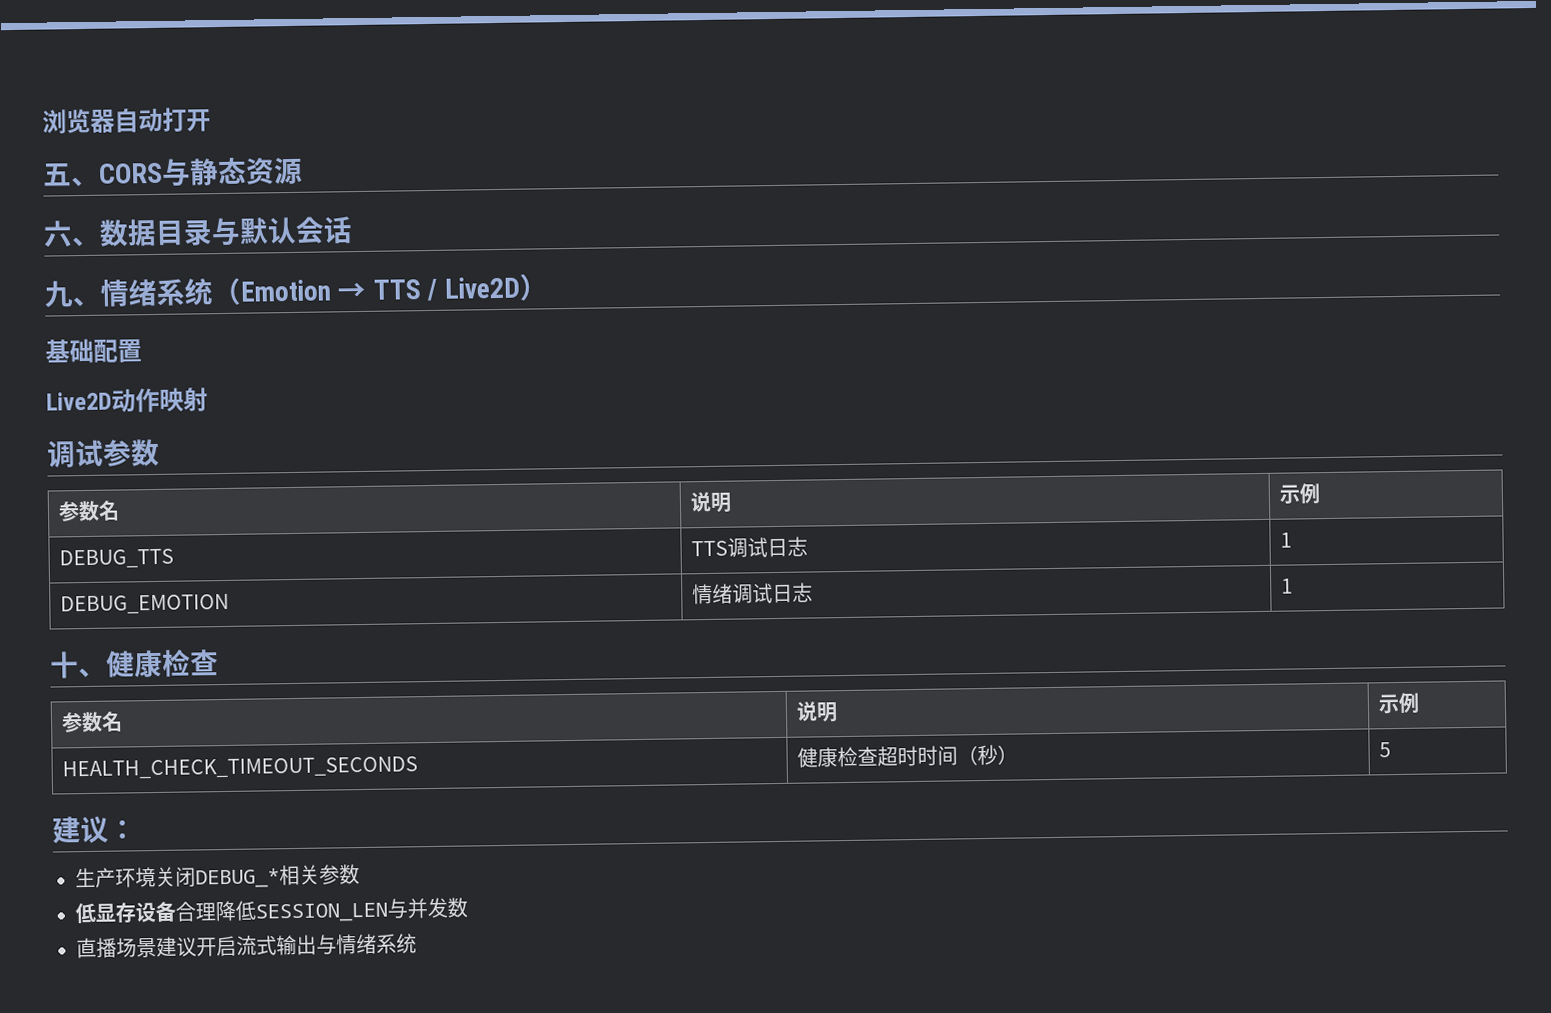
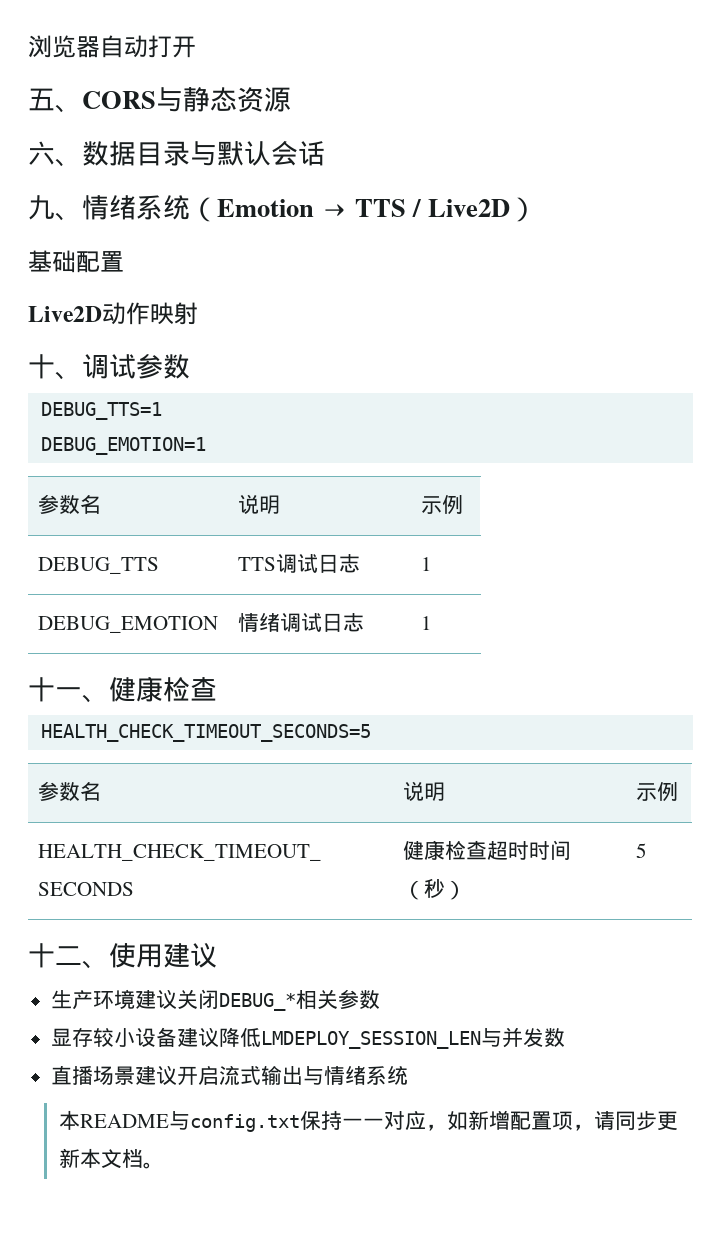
- 调试参数
+ 十、调试参数
+ DEBUG_TTS=1
+ DEBUG_EMOTION=1
- 十、健康检查
+ 十一、健康检查
+ HEALTH_CHECK_TIMEOUT_SECONDS=5
- 建议：
+ 十二、使用建议
- 生产环境关闭DEBUG_*相关参数
+ 生产环境建议关闭DEBUG_*相关参数
- 低显存设备合理降低SESSION_LEN与并发数
+ 显存较小设备建议降低LMDEPLOY_SESSION_LEN与并发数
+ 本README与config.txt保持一一对应，如新增配置项，请同步更新本文档。

